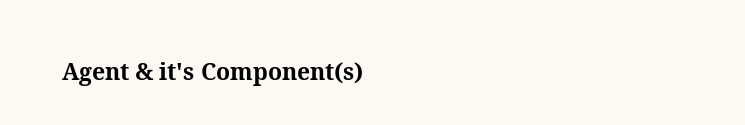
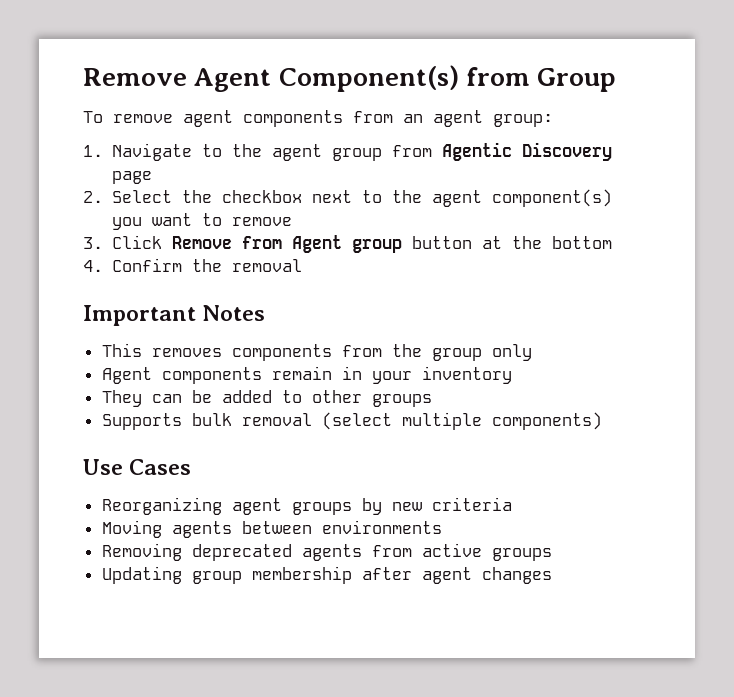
- Agent & it's Component(s)
+ Remove Agent Component(s) from Group
+ To remove agent components from an agent group:
+ 1. Navigate to the agent group from Agentic Discovery page
+ 2. Select the checkbox next to the agent component(s) you want to remove
+ 3. Click Remove from Agent group button at the bottom
+ 4. Confirm the removal
+ Important Notes
+ This removes components from the group only
+ Agent components remain in your inventory
+ They can be added to other groups
+ Supports bulk removal (select multiple components)
+ Use Cases
+ Reorganizing agent groups by new criteria
+ Moving agents between environments
+ Removing deprecated agents from active groups
+ Updating group membership after agent changes

